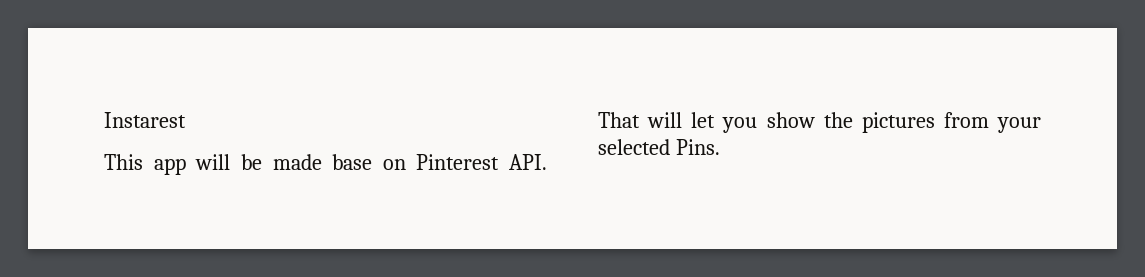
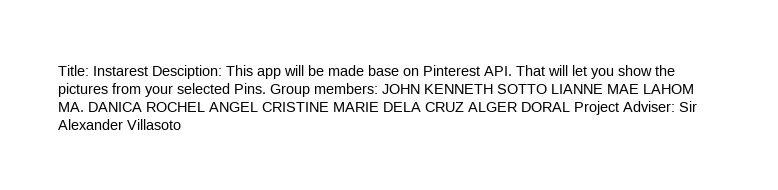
- Instarest
- This app will be made base on Pinterest API. That will let you show the pictures from your selected Pins.
+ Title: Instarest Desciption: This app will be made base on Pinterest API. That will let you show the pictures from your selected Pins.
+ Group members: JOHN KENNETH SOTTO LIANNE MAE LAHOM MA. DANICA ROCHEL ANGEL CRISTINE MARIE DELA CRUZ ALGER DORAL Project Adviser: Sir Alexander Villasoto

